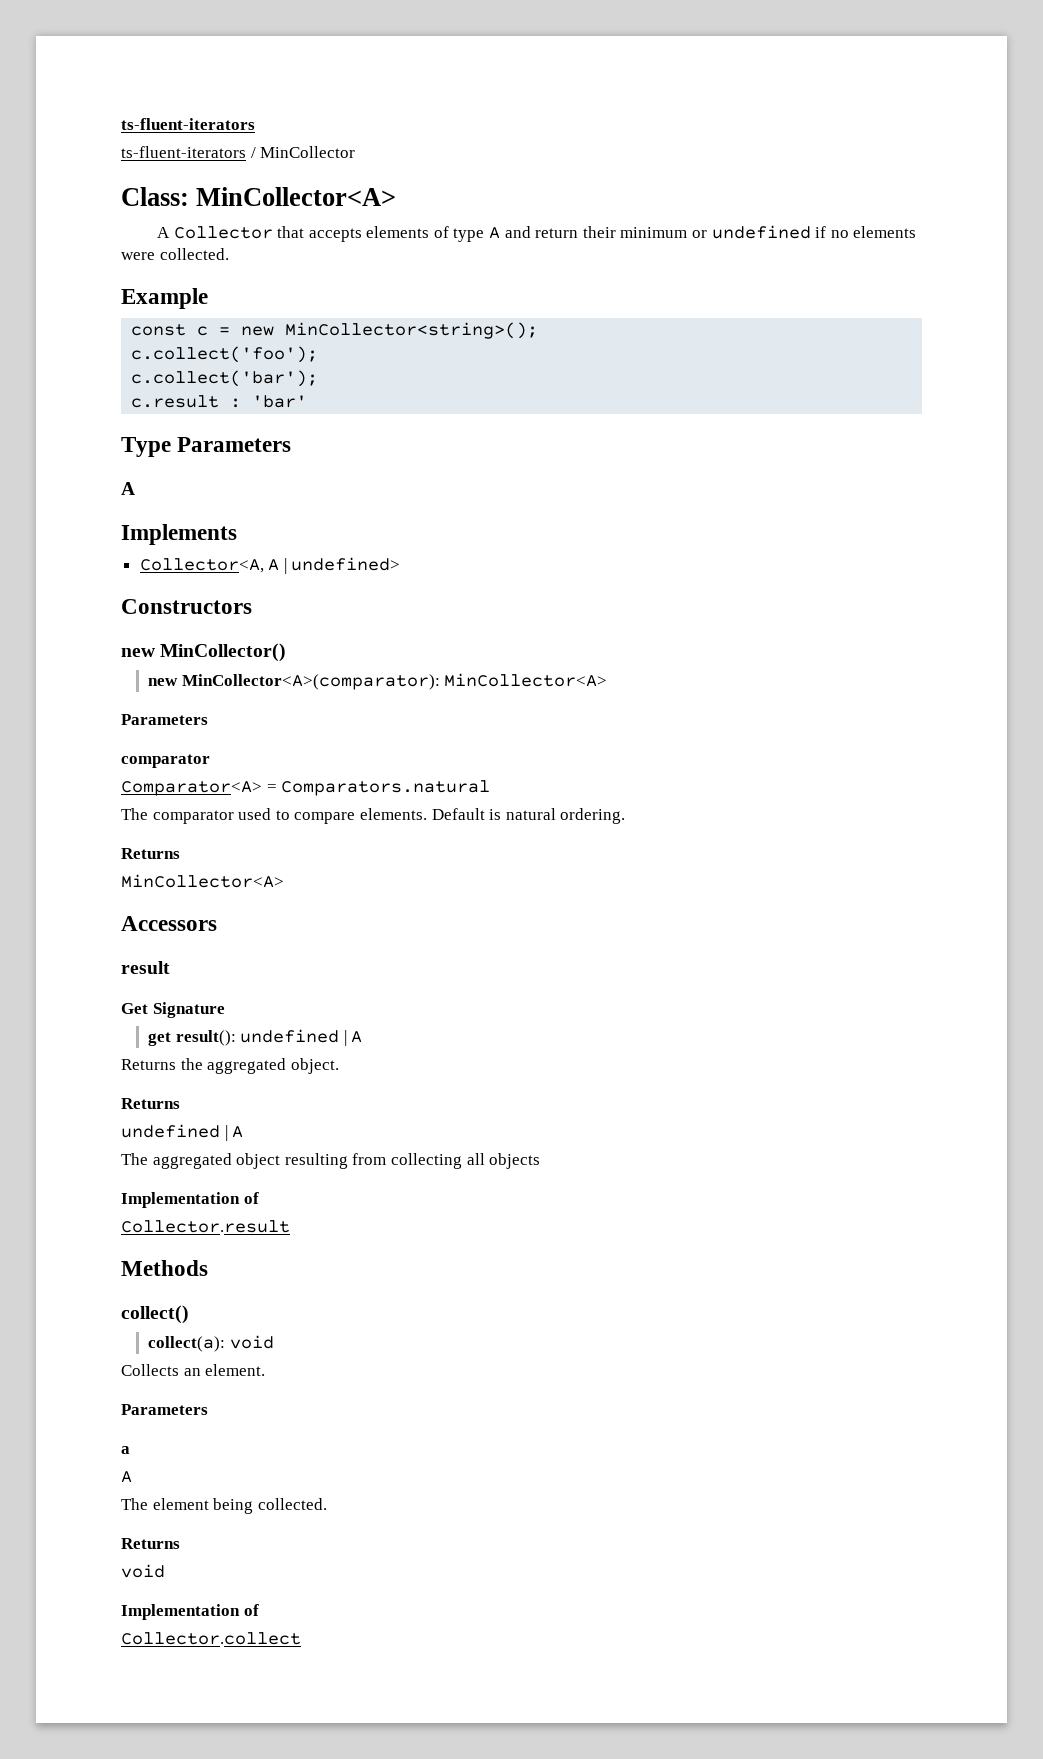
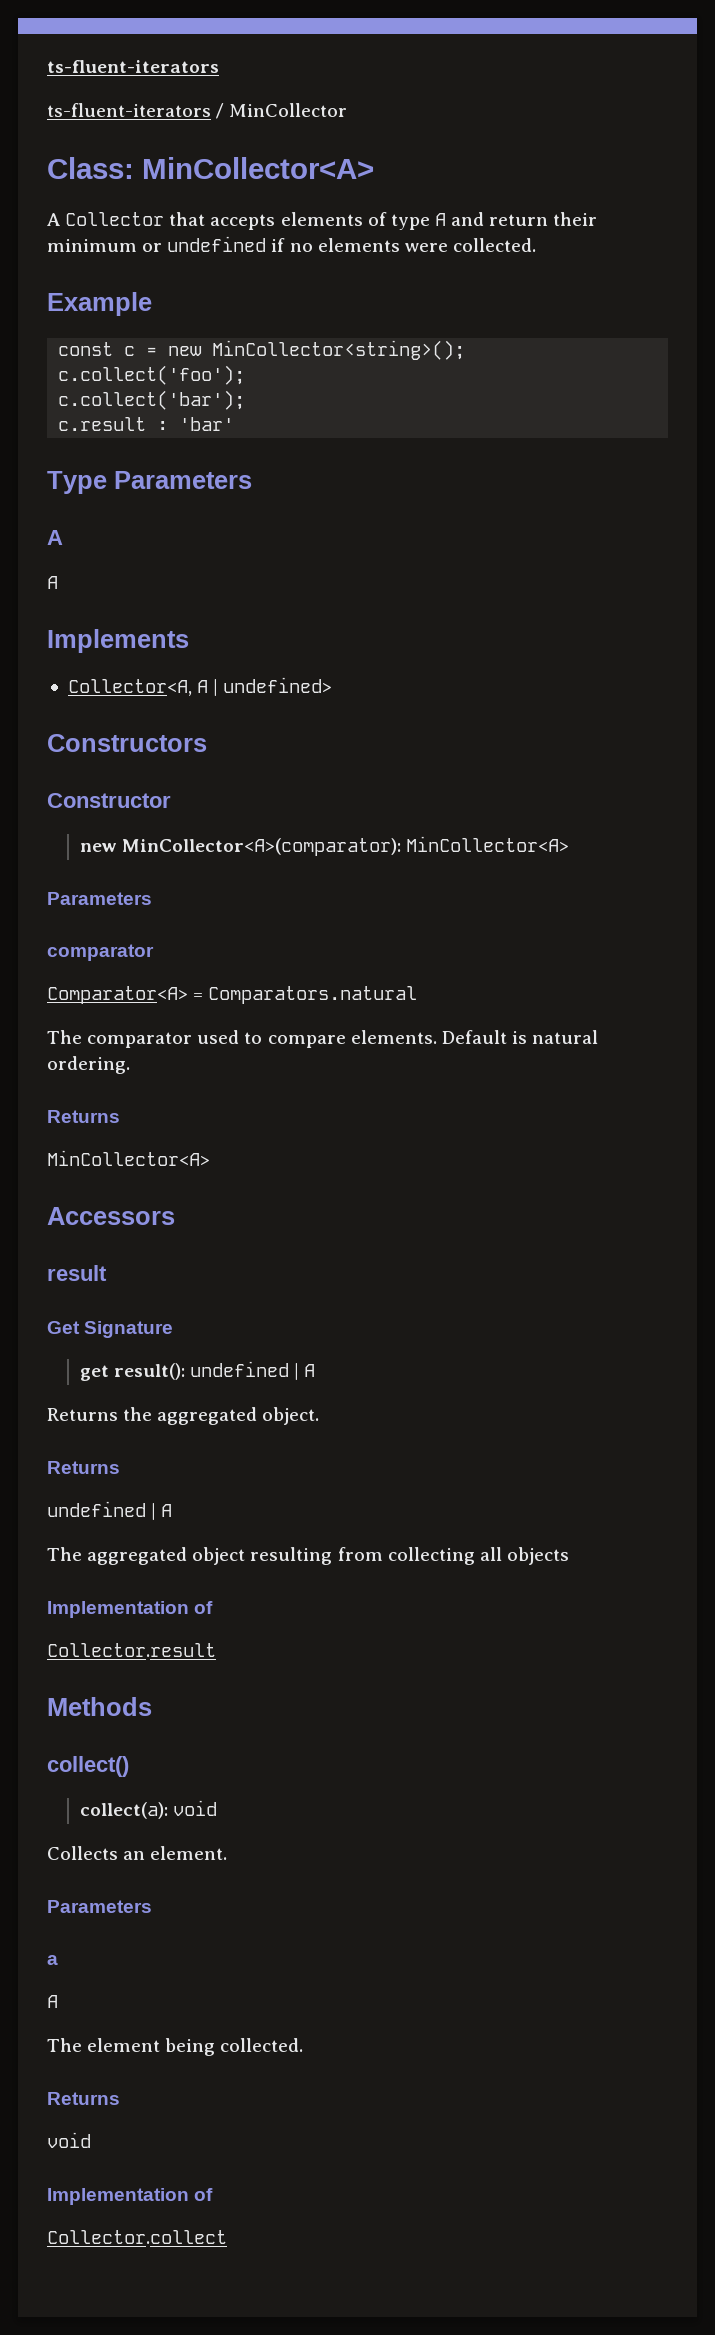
  Type Parameters
+ A
- new MinCollector()
+ Constructor

